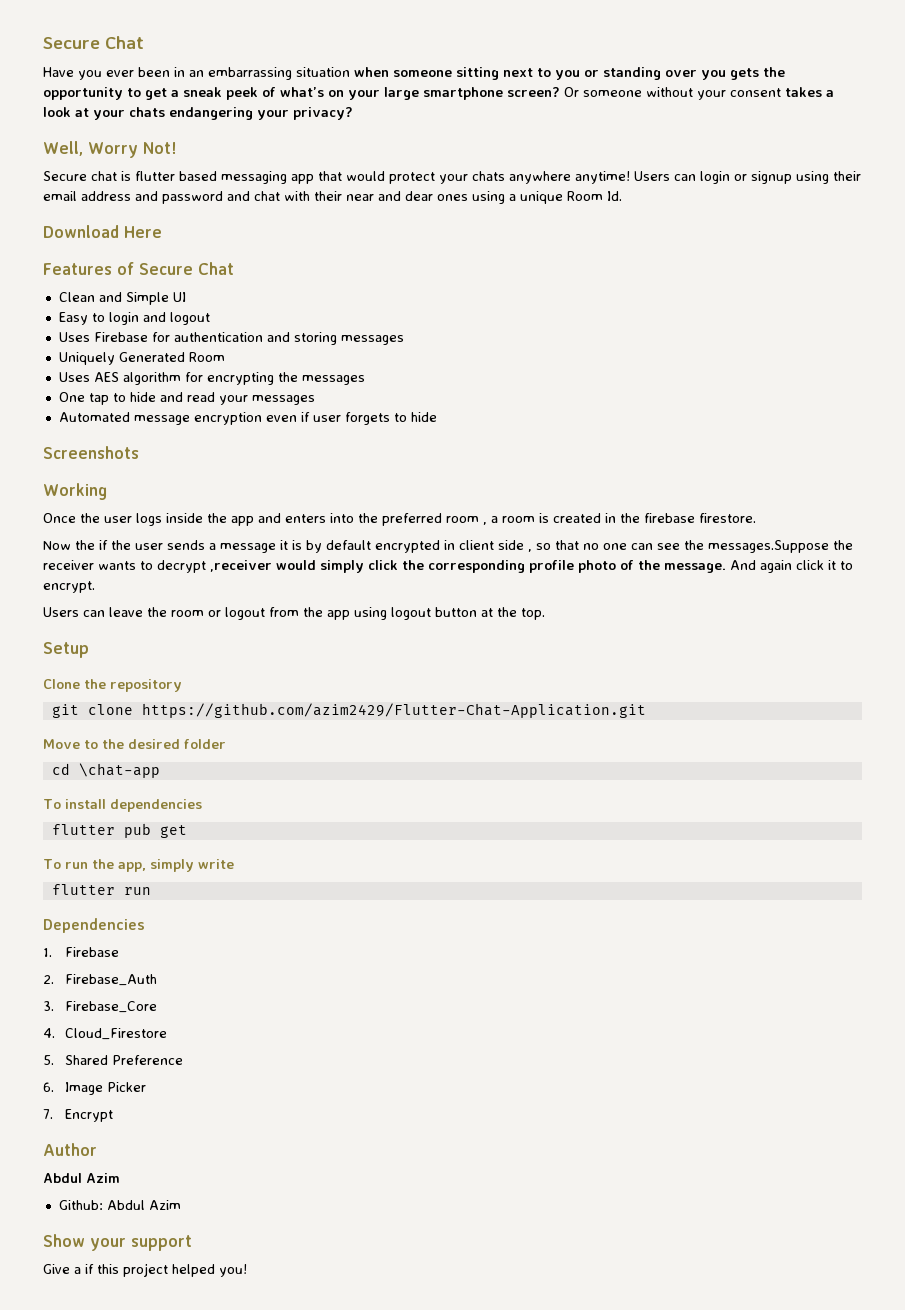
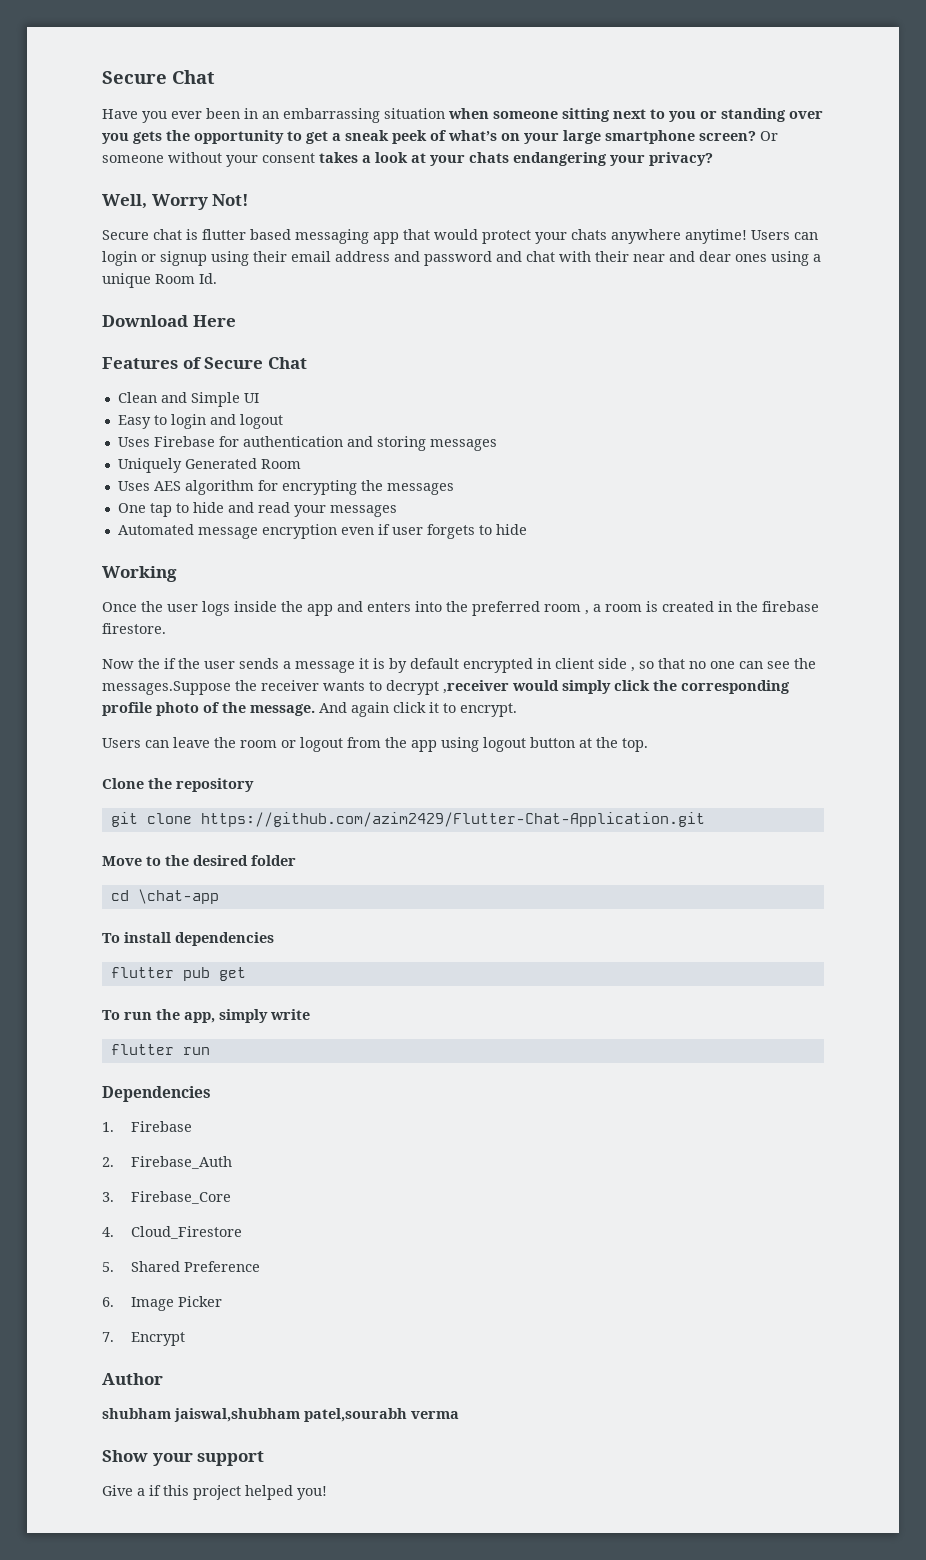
- Screenshots
- Setup
  Author
- Abdul Azim
- Github: Abdul Azim
+ shubham jaiswal,shubham patel,sourabh verma

